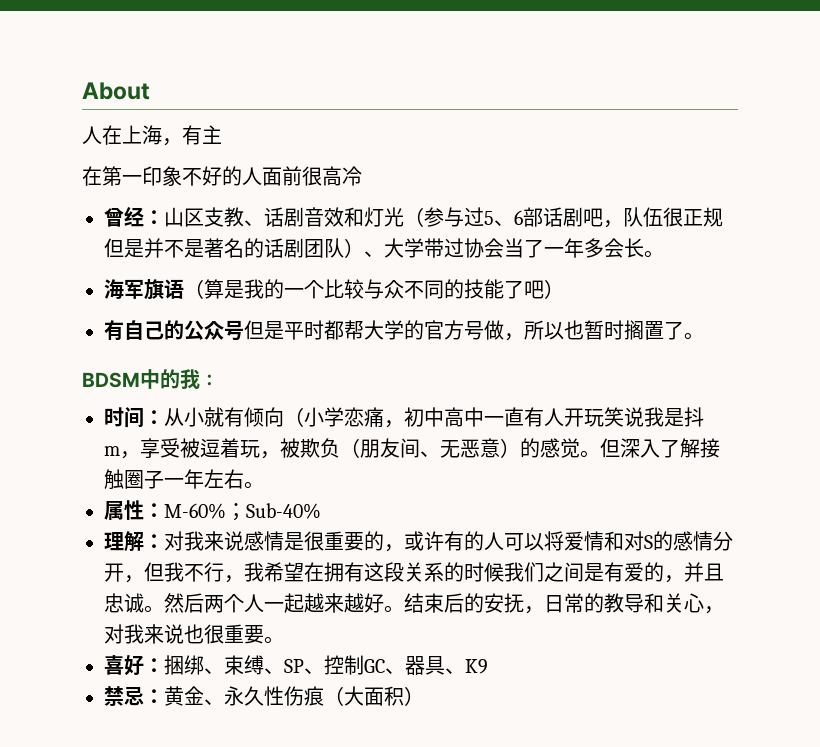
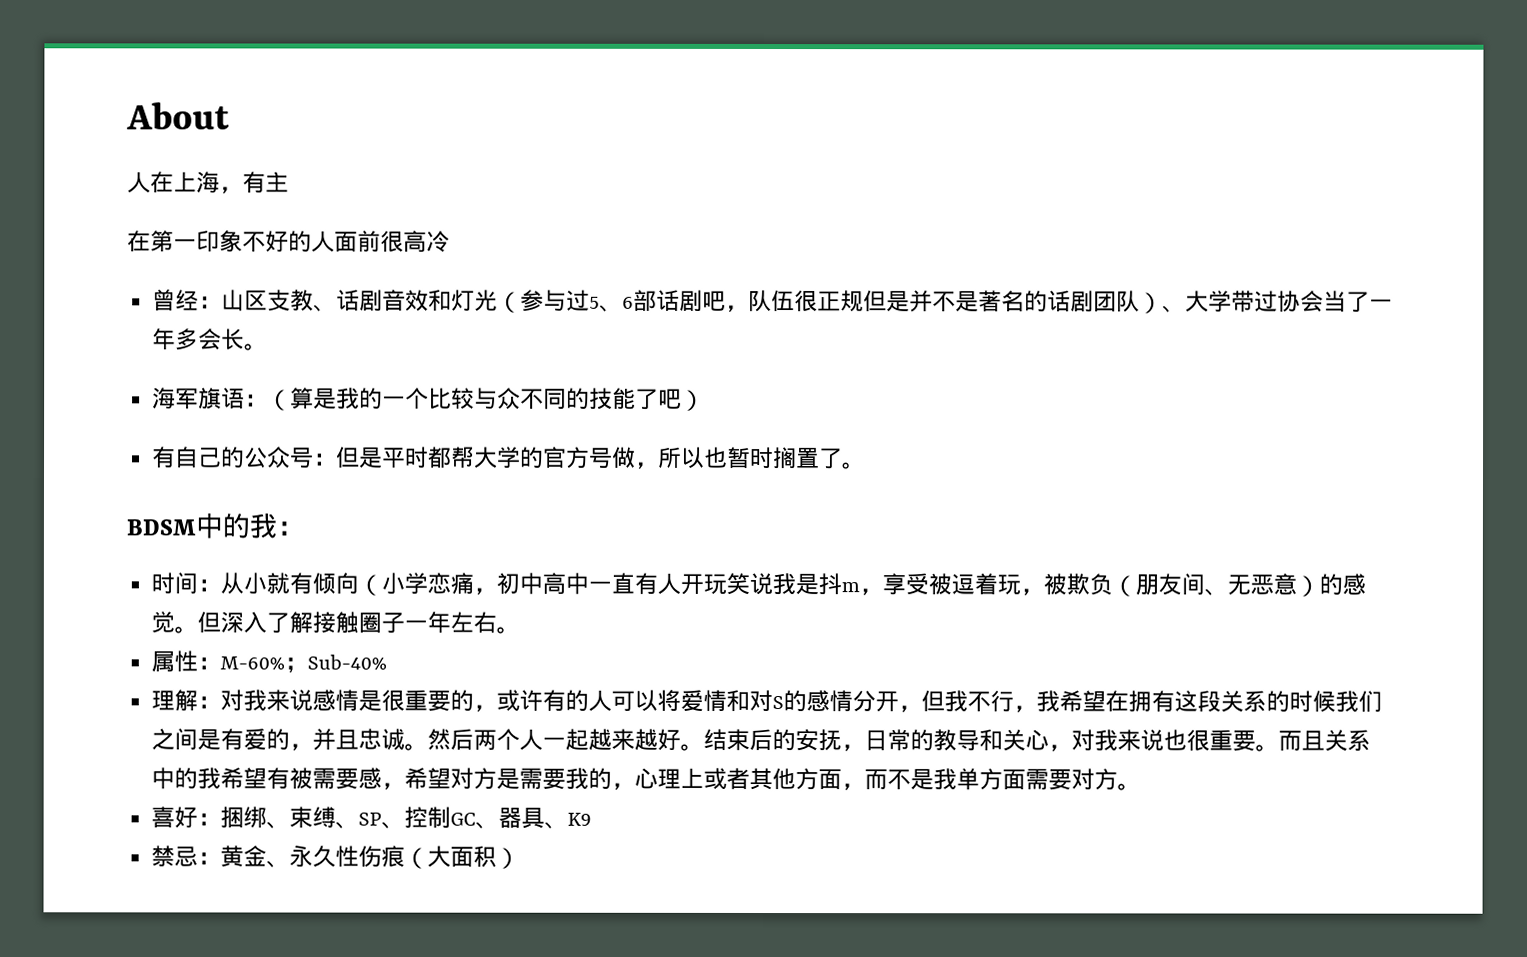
- 海军旗语（算是我的一个比较与众不同的技能了吧）
+ 海军旗语：（算是我的一个比较与众不同的技能了吧）
- 有自己的公众号但是平时都帮大学的官方号做，所以也暂时搁置了。
+ 有自己的公众号：但是平时都帮大学的官方号做，所以也暂时搁置了。
+ 而且关系中的我希望有被需要感，希望对方是需要我的，心理上或者其他方面，而不是我单方面需要对方。

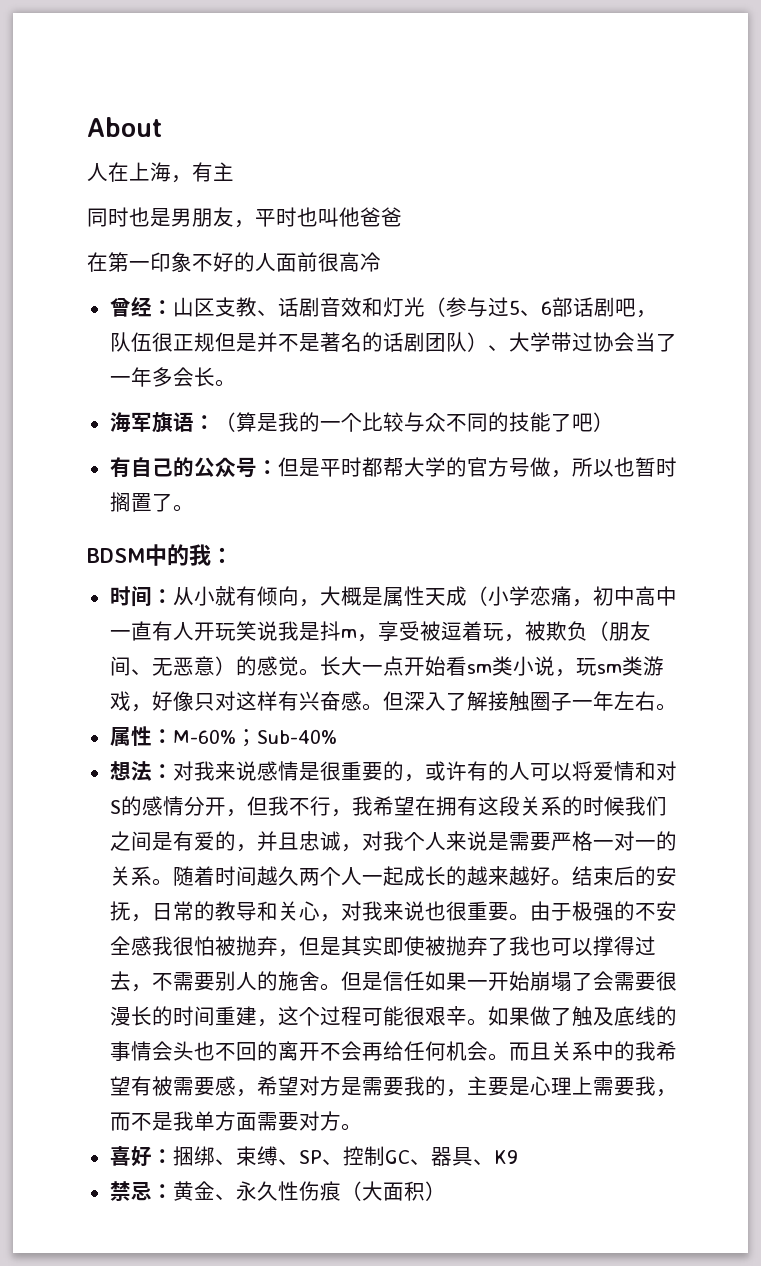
+ 同时也是男朋友，平时也叫他爸爸
- 时间：从小就有倾向（小学恋痛，初中高中一直有人开玩笑说我是抖m，享受被逗着玩，被欺负（朋友间、无恶意）的感觉。
+ 时间：从小就有倾向，大概是属性天成（小学恋痛，初中高中一直有人开玩笑说我是抖m，享受被逗着玩，被欺负（朋友间、无恶意）的感觉。
+ 长大一点开始看sm类小说，玩sm类游戏，好像只对这样有兴奋感。
- 理解：对我来说感情是很重要的，或许有的人可以将爱情和对S的感情分开，但我不行，我希望在拥有这段关系的时候我们之间是有爱的，并且忠诚。然后两个人一起越来越好。
+ 想法：对我来说感情是很重要的，或许有的人可以将爱情和对S的感情分开，但我不行，我希望在拥有这段关系的时候我们之间是有爱的，并且忠诚，对我个人来说是需要严格一对一的关系。随着时间越久两个人一起成长的越来越好。
+ 由于极强的不安全感我很怕被抛弃，但是其实即使被抛弃了我也可以撑得过去，不需要别人的施舍。但是信任如果一开始崩塌了会需要很漫长的时间重建，这个过程可能很艰辛。如果做了触及底线的事情会头也不回的离开不会再给任何机会。
- 而且关系中的我希望有被需要感，希望对方是需要我的，心理上或者其他方面，而不是我单方面需要对方。
+ 而且关系中的我希望有被需要感，希望对方是需要我的，主要是心理上需要我，而不是我单方面需要对方。

